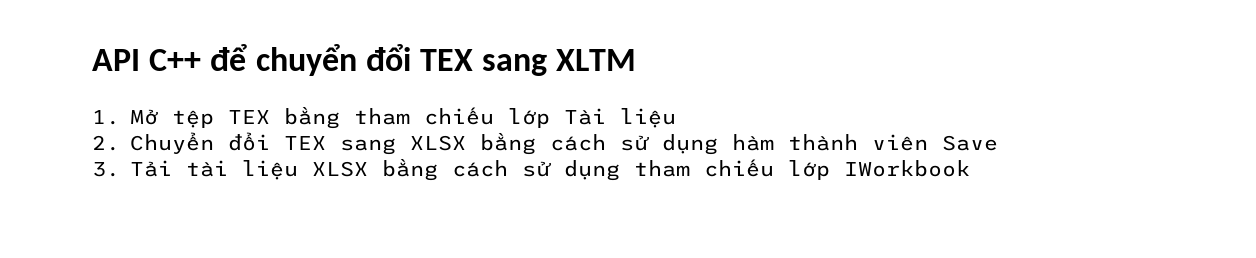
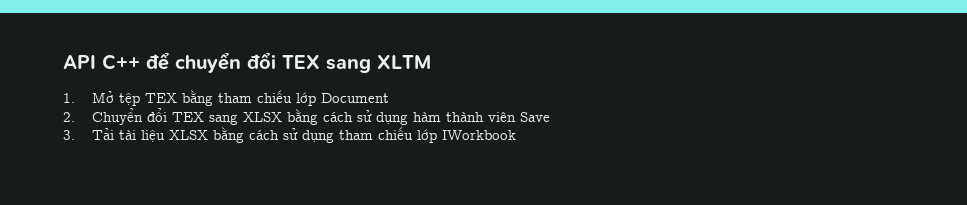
- 1. Mở tệp TEX bằng tham chiếu lớp Tài liệu
+ 1. Mở tệp TEX bằng tham chiếu lớp Document

